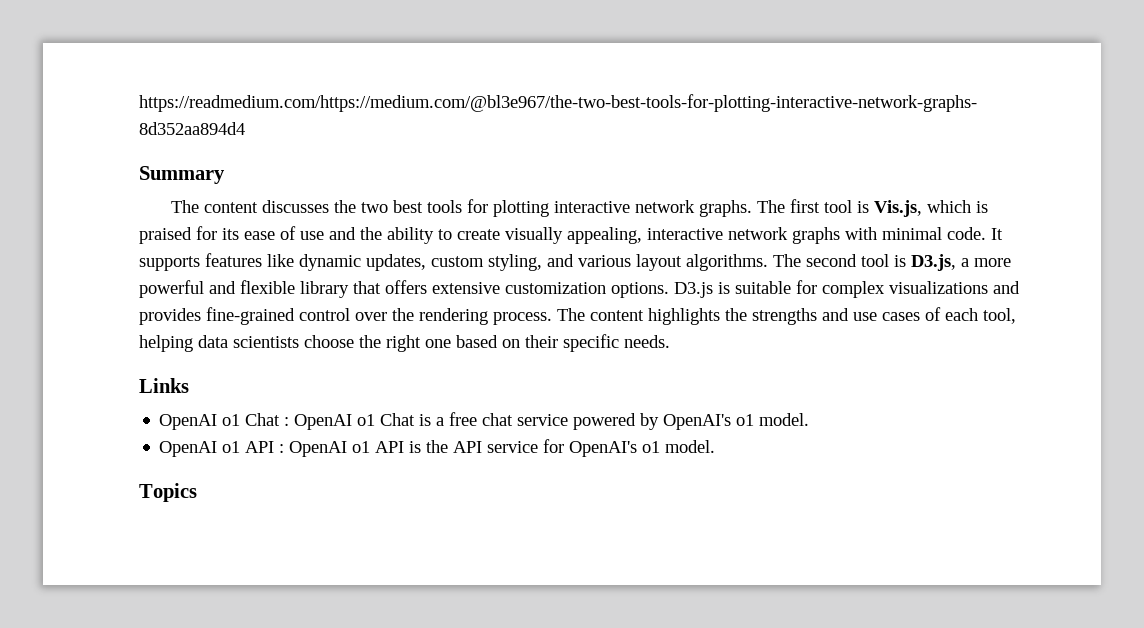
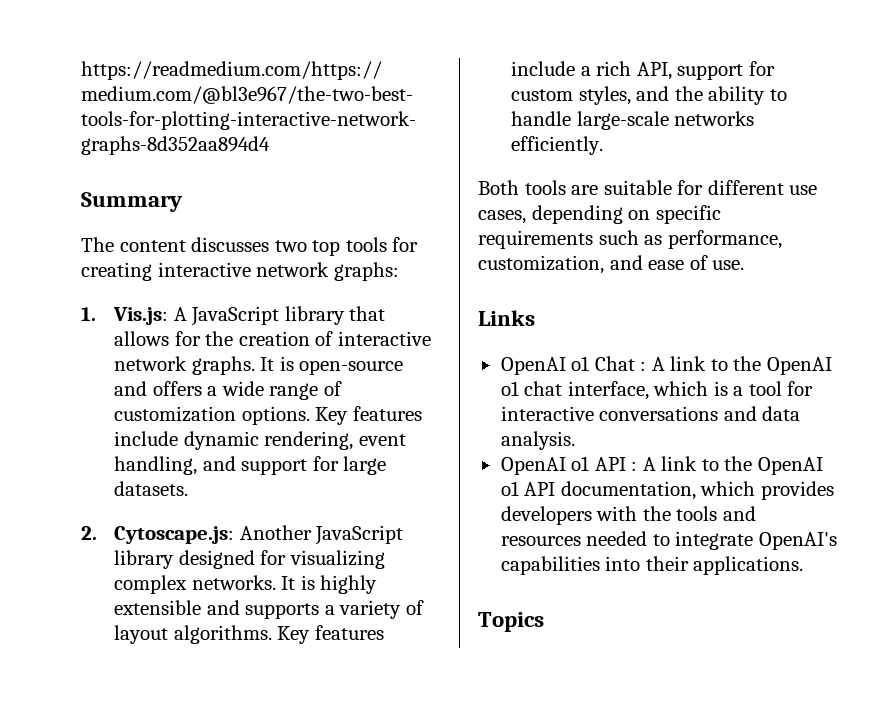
- The content discusses the two best tools for plotting interactive network graphs. The first tool is Vis.js, which is praised for its ease of use and the ability to create visually appealing, interactive network graphs with minimal code. It supports features like dynamic updates, custom styling, and various layout algorithms. The second tool is D3.js, a more powerful and flexible library that offers extensive customization options. D3.js is suitable for complex visualizations and provides fine-grained control over the rendering process. The content highlights the strengths and use cases of each tool, helping data scientists choose the right one based on their specific needs.
+ The content discusses two top tools for creating interactive network graphs:
+ 1. Vis.js: A JavaScript library that allows for the creation of interactive network graphs. It is open-source and offers a wide range of customization options. Key features include dynamic rendering, event handling, and support for large datasets.
+ 2. Cytoscape.js: Another JavaScript library designed for visualizing complex networks. It is highly extensible and supports a variety of layout algorithms. Key features include a rich API, support for custom styles, and the ability to handle large-scale networks efficiently.
+ Both tools are suitable for different use cases, depending on specific requirements such as performance, customization, and ease of use.
- OpenAI o1 Chat : OpenAI o1 Chat is a free chat service powered by OpenAI's o1 model.
- OpenAI o1 API : OpenAI o1 API is the API service for OpenAI's o1 model.
+ OpenAI o1 Chat : A link to the OpenAI o1 chat interface, which is a tool for interactive conversations and data analysis.
+ OpenAI o1 API : A link to the OpenAI o1 API documentation, which provides developers with the tools and resources needed to integrate OpenAI's capabilities into their applications.

